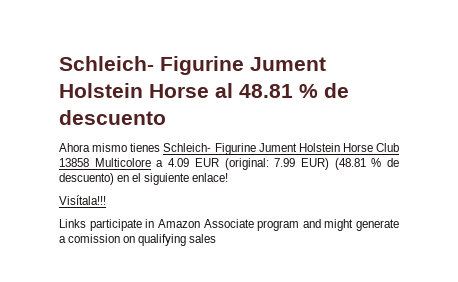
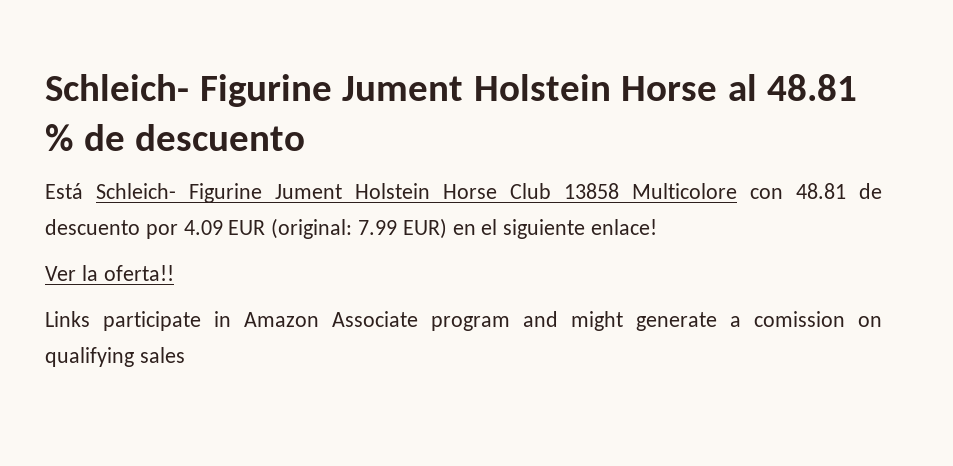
- Ahora mismo tienes Schleich- Figurine Jument Holstein Horse Club 13858 Multicolore a 4.09 EUR (original: 7.99 EUR) (48.81 % de descuento) en el siguiente enlace!
+ Está Schleich- Figurine Jument Holstein Horse Club 13858 Multicolore con 48.81 de descuento por 4.09 EUR (original: 7.99 EUR) en el siguiente enlace!
- Visítala!!!
+ Ver la oferta!!

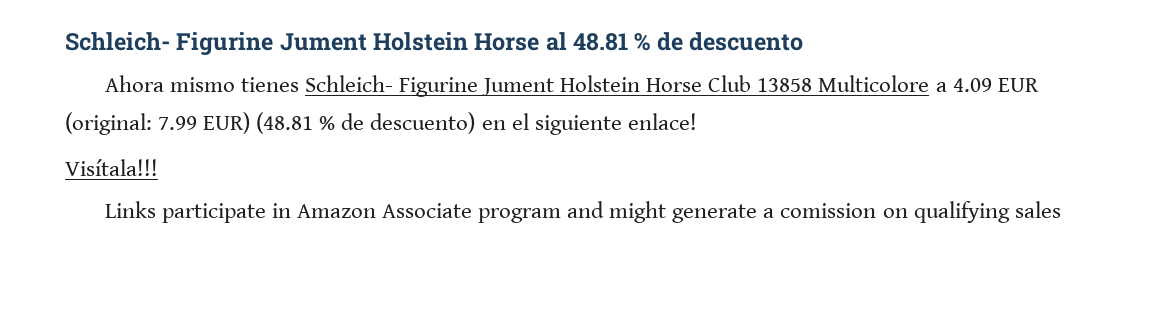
- Está Schleich- Figurine Jument Holstein Horse Club 13858 Multicolore con 48.81 de descuento por 4.09 EUR (original: 7.99 EUR) en el siguiente enlace!
+ Ahora mismo tienes Schleich- Figurine Jument Holstein Horse Club 13858 Multicolore a 4.09 EUR (original: 7.99 EUR) (48.81 % de descuento) en el siguiente enlace!
- Ver la oferta!!
+ Visítala!!!

